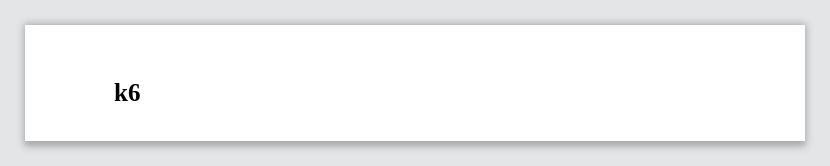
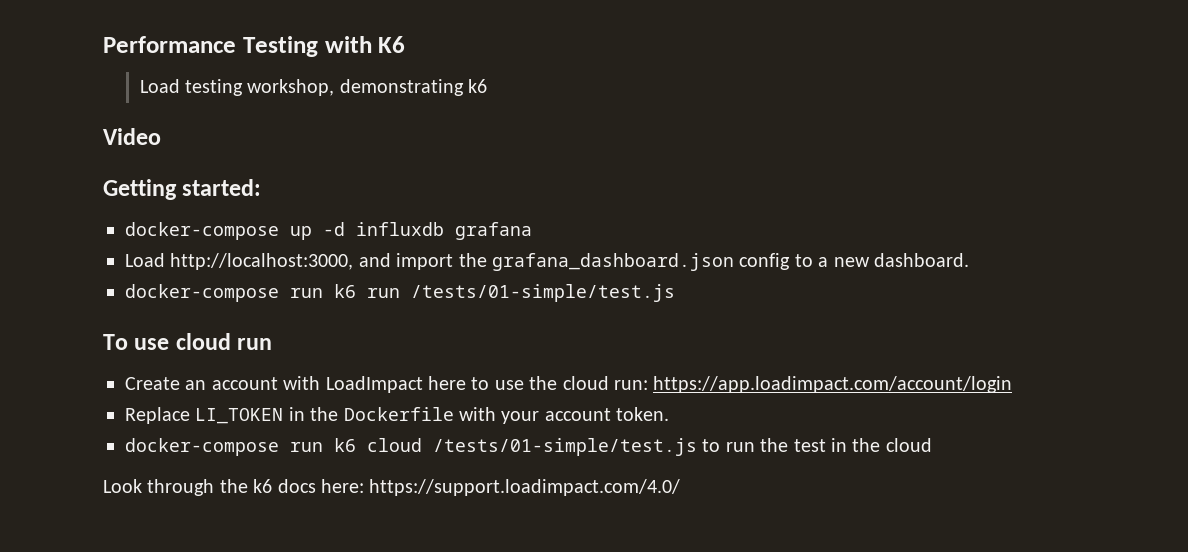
- k6
+ Performance Testing with K6
+ Load testing workshop, demonstrating k6
+ Video
+ Getting started:
+ docker-compose up -d influxdb grafana
+ Load http://localhost:3000, and import the grafana_dashboard.json config to a new dashboard.
+ docker-compose run k6 run /tests/01-simple/test.js
+ To use cloud run
+ Create an account with LoadImpact here to use the cloud run: https://app.loadimpact.com/account/login
+ Replace LI_TOKEN in the Dockerfile with your account token.
+ docker-compose run k6 cloud /tests/01-simple/test.js to run the test in the cloud
+ Look through the k6 docs here: https://support.loadimpact.com/4.0/

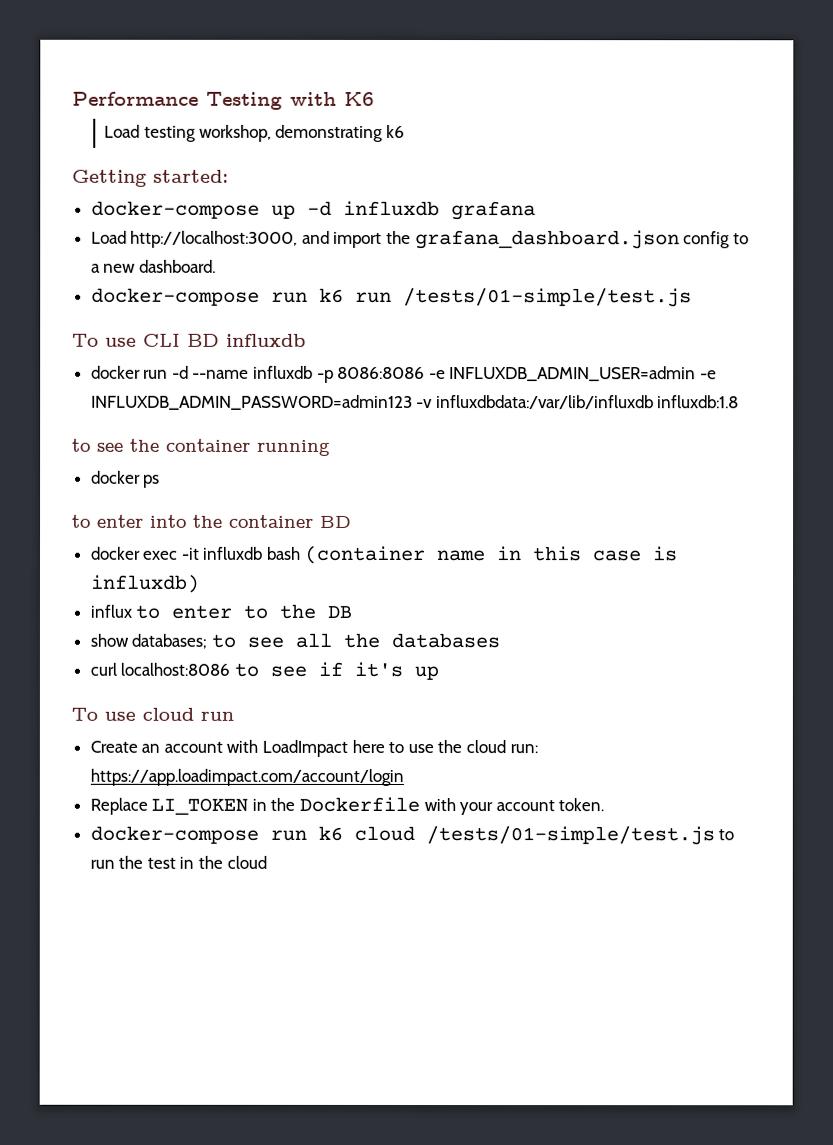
- Video
+ To use CLI BD influxdb
+ docker run -d --name influxdb -p 8086:8086 -e INFLUXDB_ADMIN_USER=admin -e INFLUXDB_ADMIN_PASSWORD=admin123 -v influxdbdata:/var/lib/influxdb influxdb:1.8
+ to see the container running
+ docker ps
+ to enter into the container BD
+ docker exec -it influxdb bash (container name in this case is influxdb)
+ influx to enter to the DB
+ show databases; to see all the databases
+ curl localhost:8086 to see if it's up
- Look through the k6 docs here: https://support.loadimpact.com/4.0/

